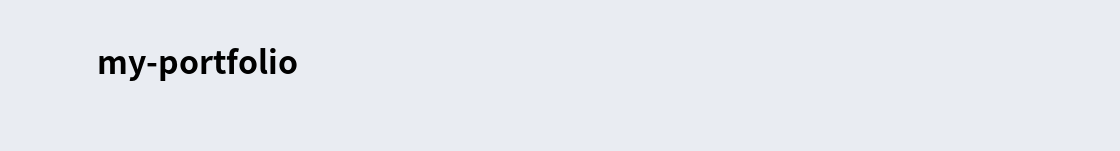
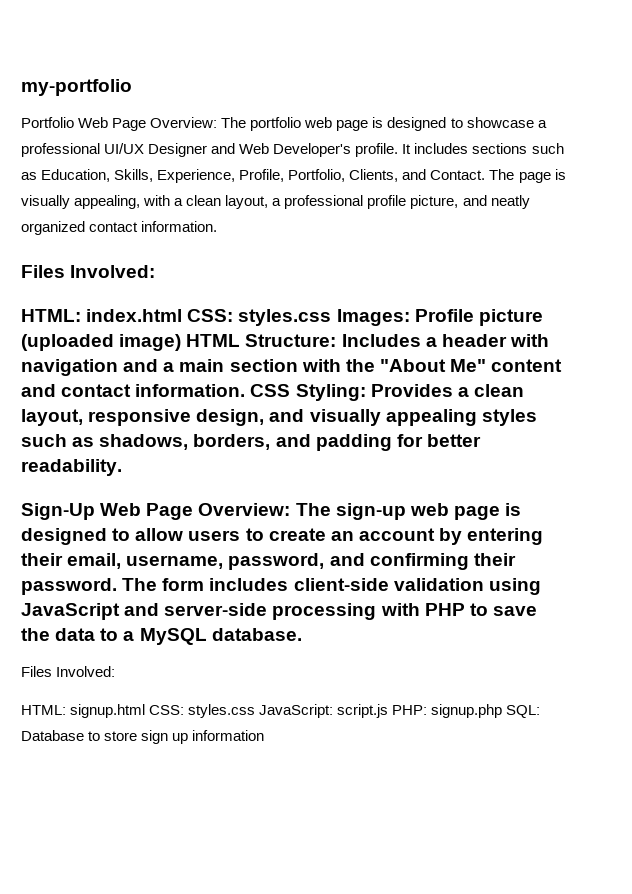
+ Portfolio Web Page Overview: The portfolio web page is designed to showcase a professional UI/UX Designer and Web Developer's profile. It includes sections such as Education, Skills, Experience, Profile, Portfolio, Clients, and Contact. The page is visually appealing, with a clean layout, a professional profile picture, and neatly organized contact information.
+ Files Involved:
+ HTML: index.html CSS: styles.css Images: Profile picture (uploaded image) HTML Structure: Includes a header with navigation and a main section with the "About Me" content and contact information. CSS Styling: Provides a clean layout, responsive design, and visually appealing styles such as shadows, borders, and padding for better readability.
+ Sign-Up Web Page Overview: The sign-up web page is designed to allow users to create an account by entering their email, username, password, and confirming their password. The form includes client-side validation using JavaScript and server-side processing with PHP to save the data to a MySQL database.
+ Files Involved:
+ HTML: signup.html CSS: styles.css JavaScript: script.js PHP: signup.php SQL: Database to store sign up information

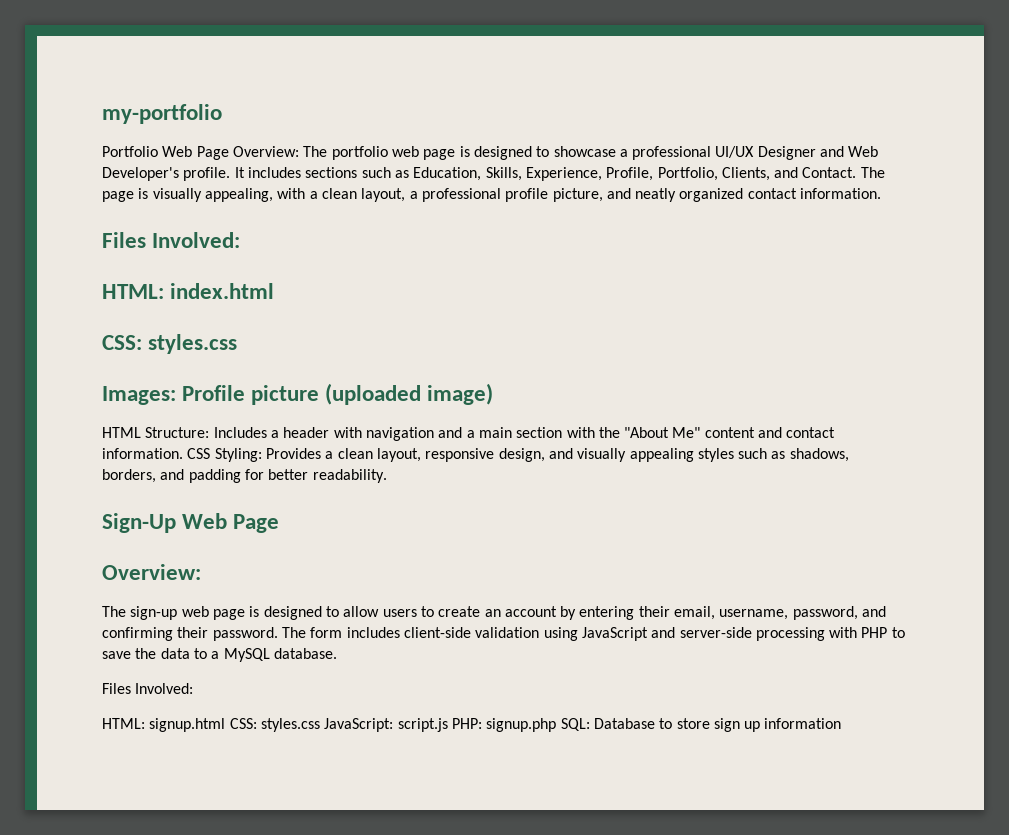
- HTML: index.html CSS: styles.css Images: Profile picture (uploaded image) HTML Structure: Includes a header with navigation and a main section with the "About Me" content and contact information.
+ HTML: index.html
+ CSS: styles.css
+ Images: Profile picture (uploaded image)
+ HTML Structure: Includes a header with navigation and a main section with the "About Me" content and contact information.
- Sign-Up Web Page Overview: The sign-up web page is designed to allow users to create an account by entering their email, username, password, and confirming their password.
+ Sign-Up Web Page
+ Overview:
+ The sign-up web page is designed to allow users to create an account by entering their email, username, password, and confirming their password.

